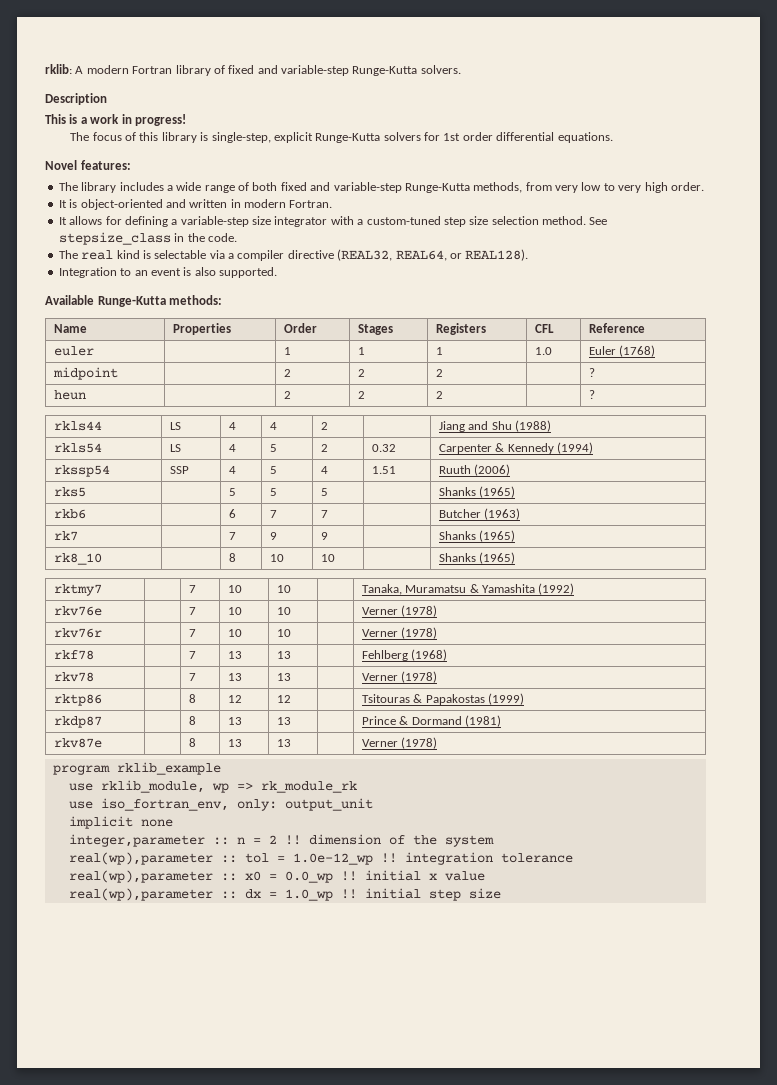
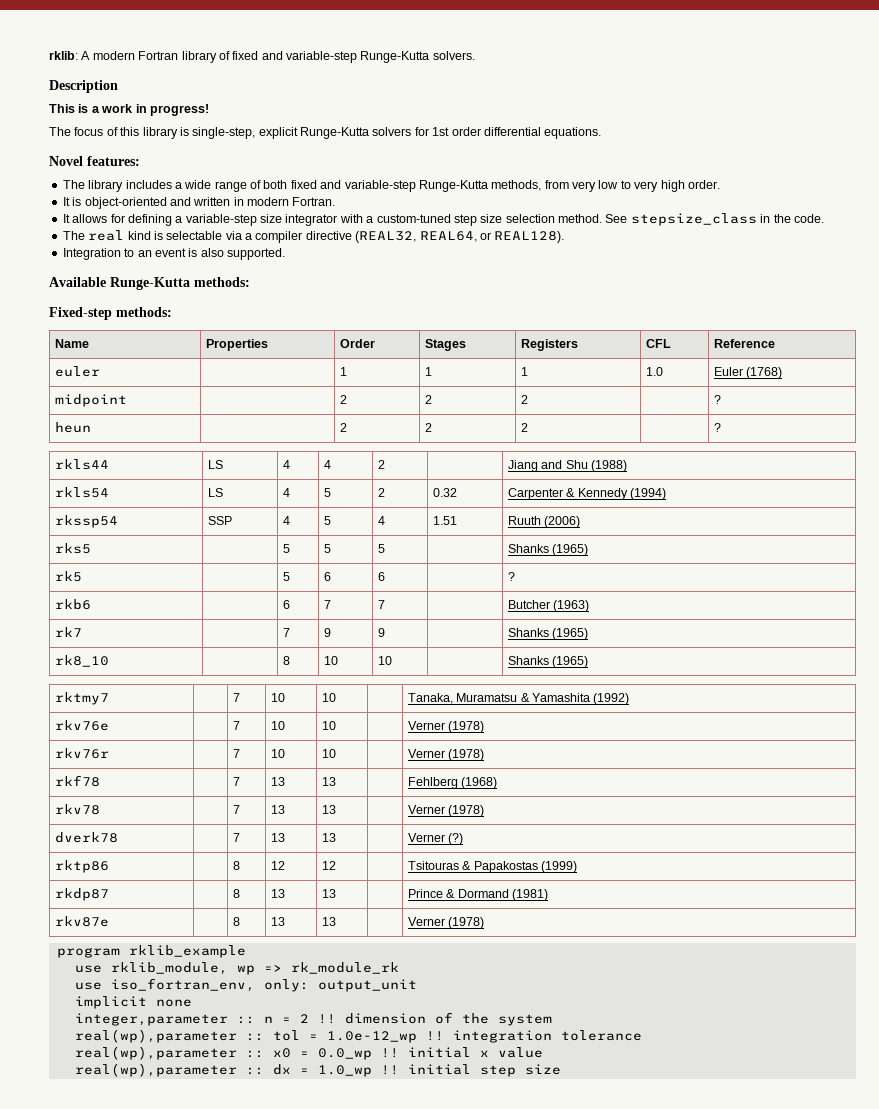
+ Fixed-step methods:
+ rk5 | | 5 | 6 | 6 | | ?
+ dverk78 | | 7 | 13 | 13 | | Verner (?)

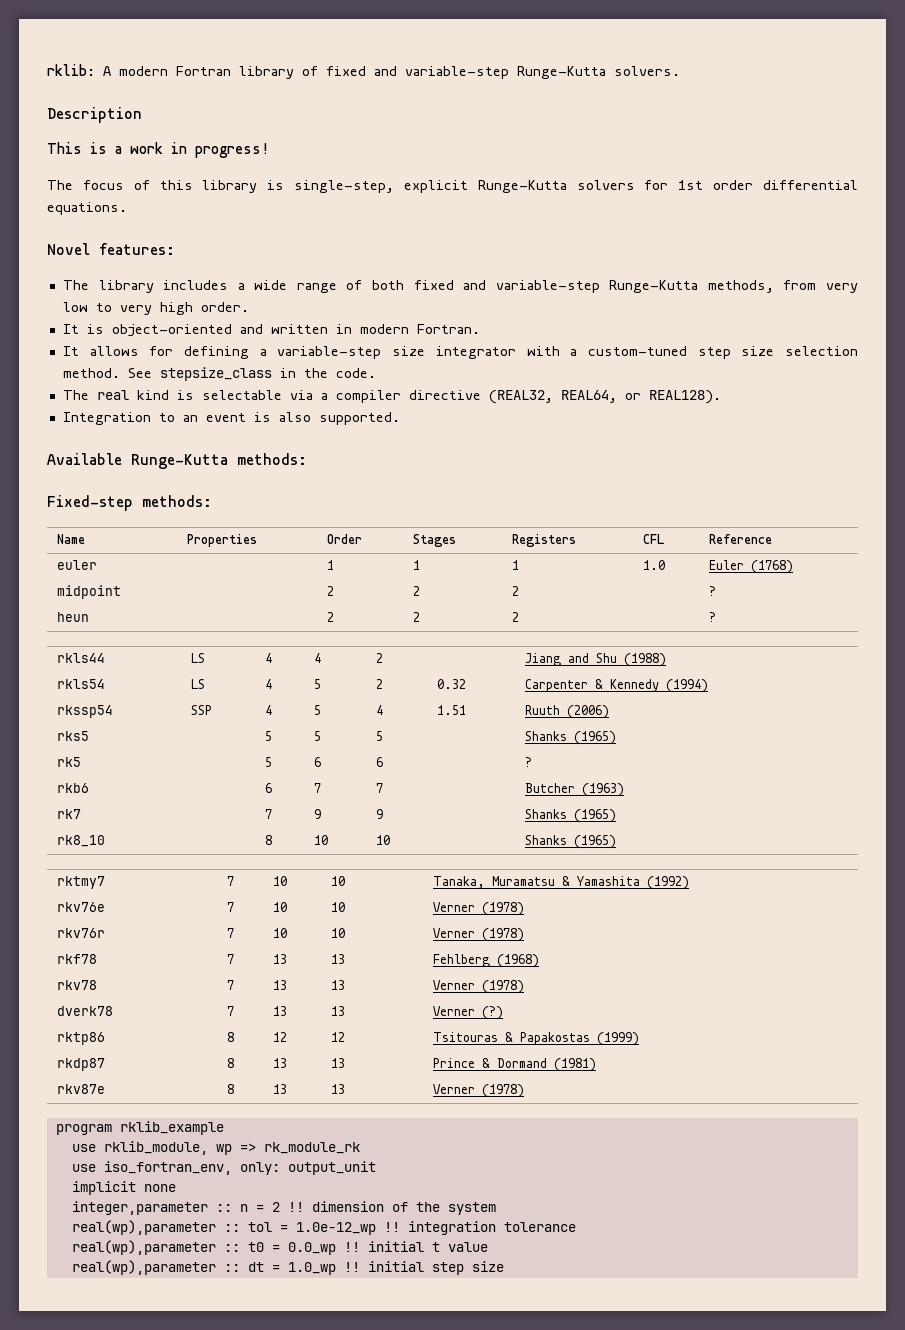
- real(wp),parameter :: x0 = 0.0_wp !! initial x value
+ real(wp),parameter :: t0 = 0.0_wp !! initial t value
- real(wp),parameter :: dx = 1.0_wp !! initial step size
+ real(wp),parameter :: dt = 1.0_wp !! initial step size

